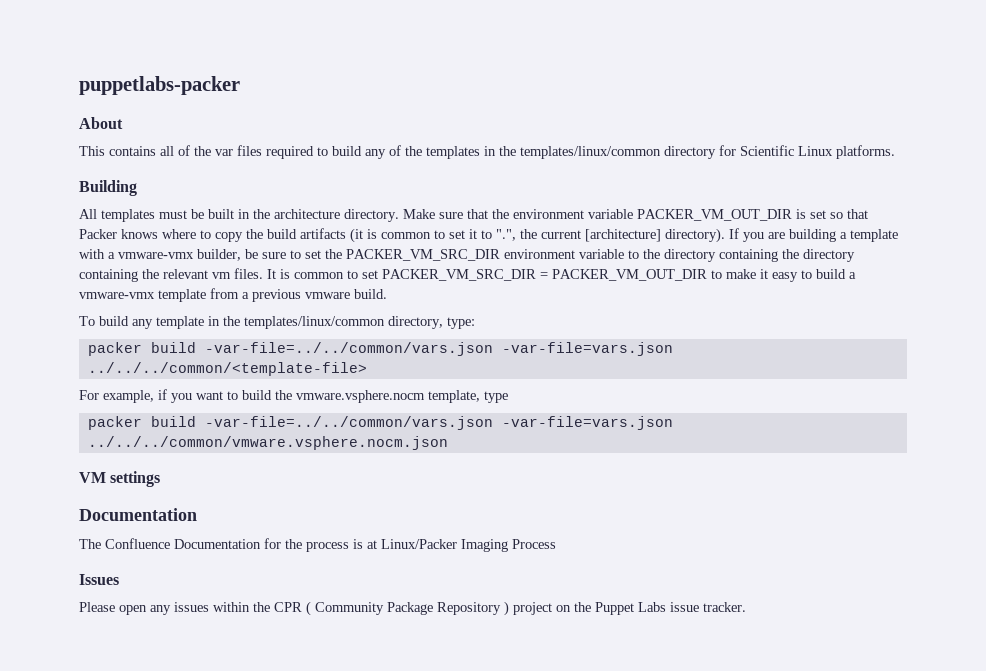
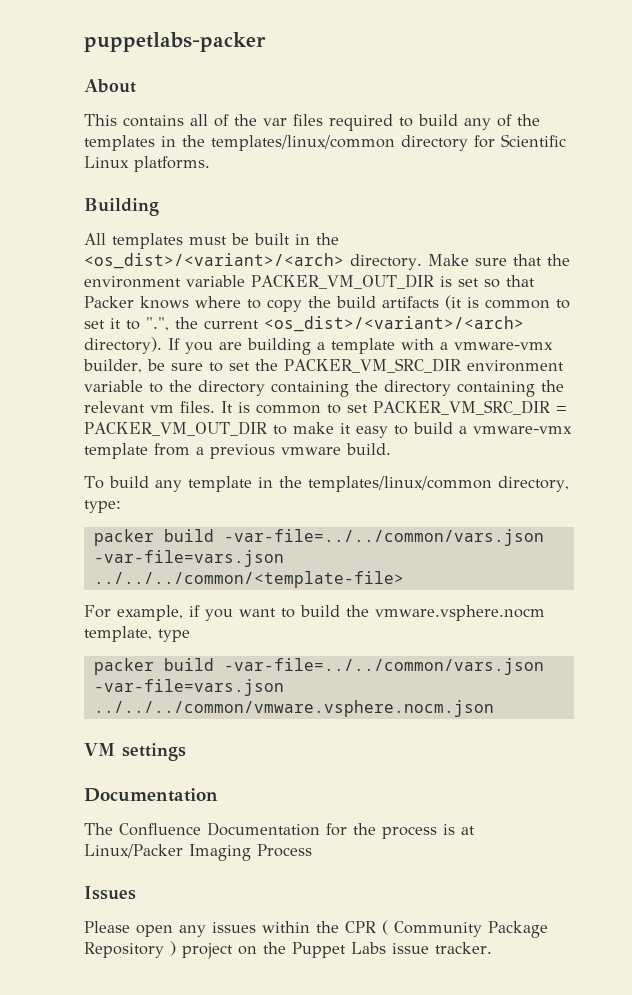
- All templates must be built in the architecture directory.
+ All templates must be built in the <os_dist>/<variant>/<arch> directory.
- Make sure that the environment variable PACKER_VM_OUT_DIR is set so that Packer knows where to copy the build artifacts (it is common to set it to ".", the current [architecture] directory).
+ Make sure that the environment variable PACKER_VM_OUT_DIR is set so that Packer knows where to copy the build artifacts (it is common to set it to ".", the current <os_dist>/<variant>/<arch> directory).

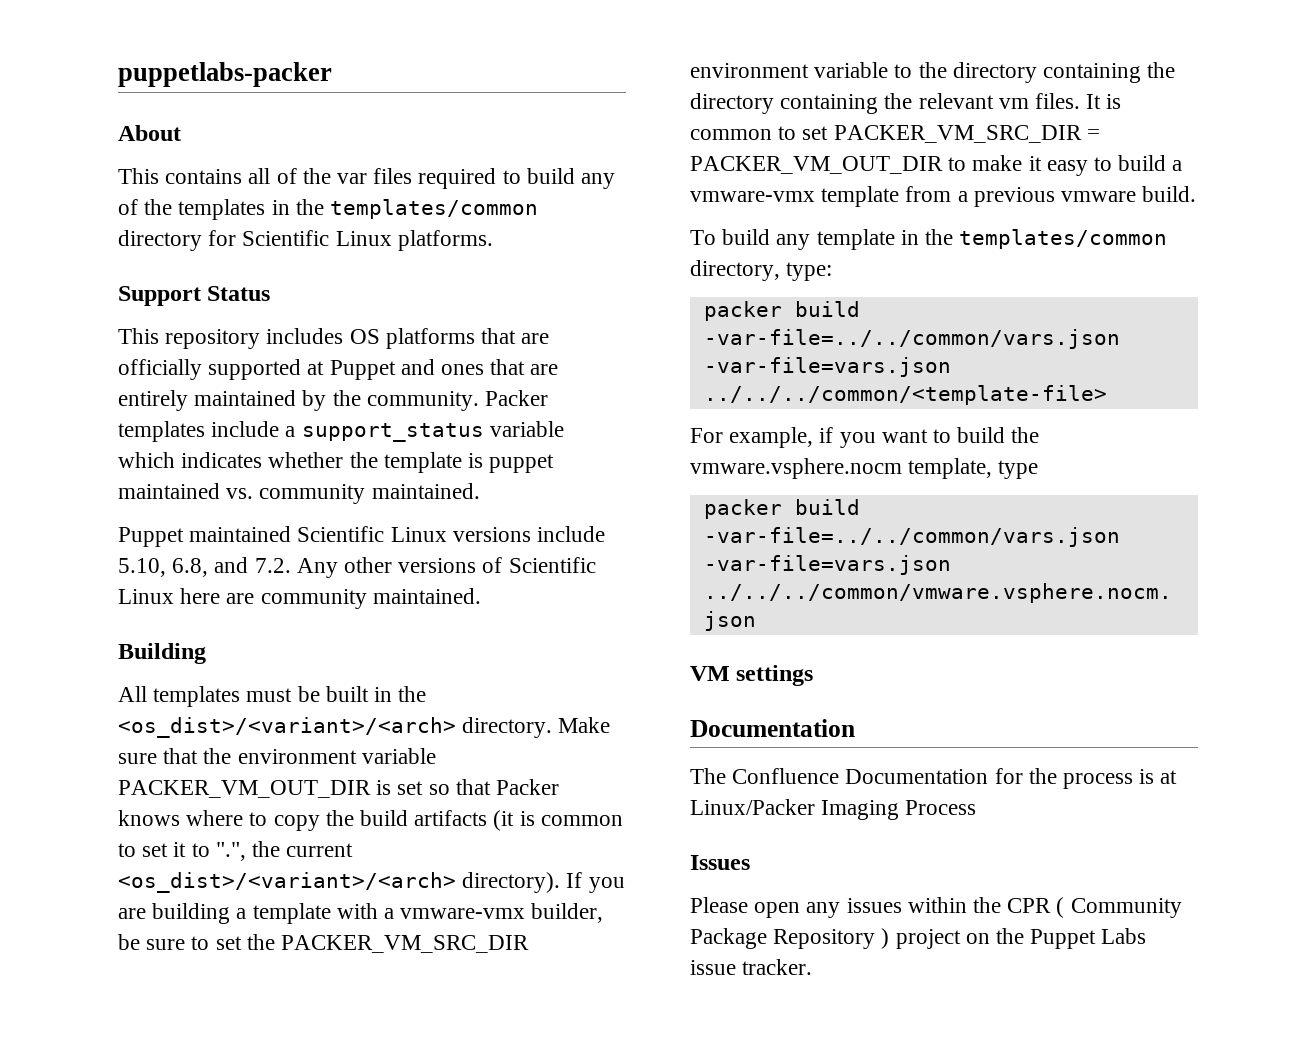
- This contains all of the var files required to build any of the templates in the templates/linux/common directory for Scientific Linux platforms.
+ This contains all of the var files required to build any of the templates in the templates/common directory for Scientific Linux platforms.
+ Support Status
+ This repository includes OS platforms that are officially supported at Puppet and ones that are entirely maintained by the community. Packer templates include a support_status variable which indicates whether the template is puppet maintained vs. community maintained.
+ Puppet maintained Scientific Linux versions include 5.10, 6.8, and 7.2. Any other versions of Scientific Linux here are community maintained.
- To build any template in the templates/linux/common directory, type:
+ To build any template in the templates/common directory, type:

